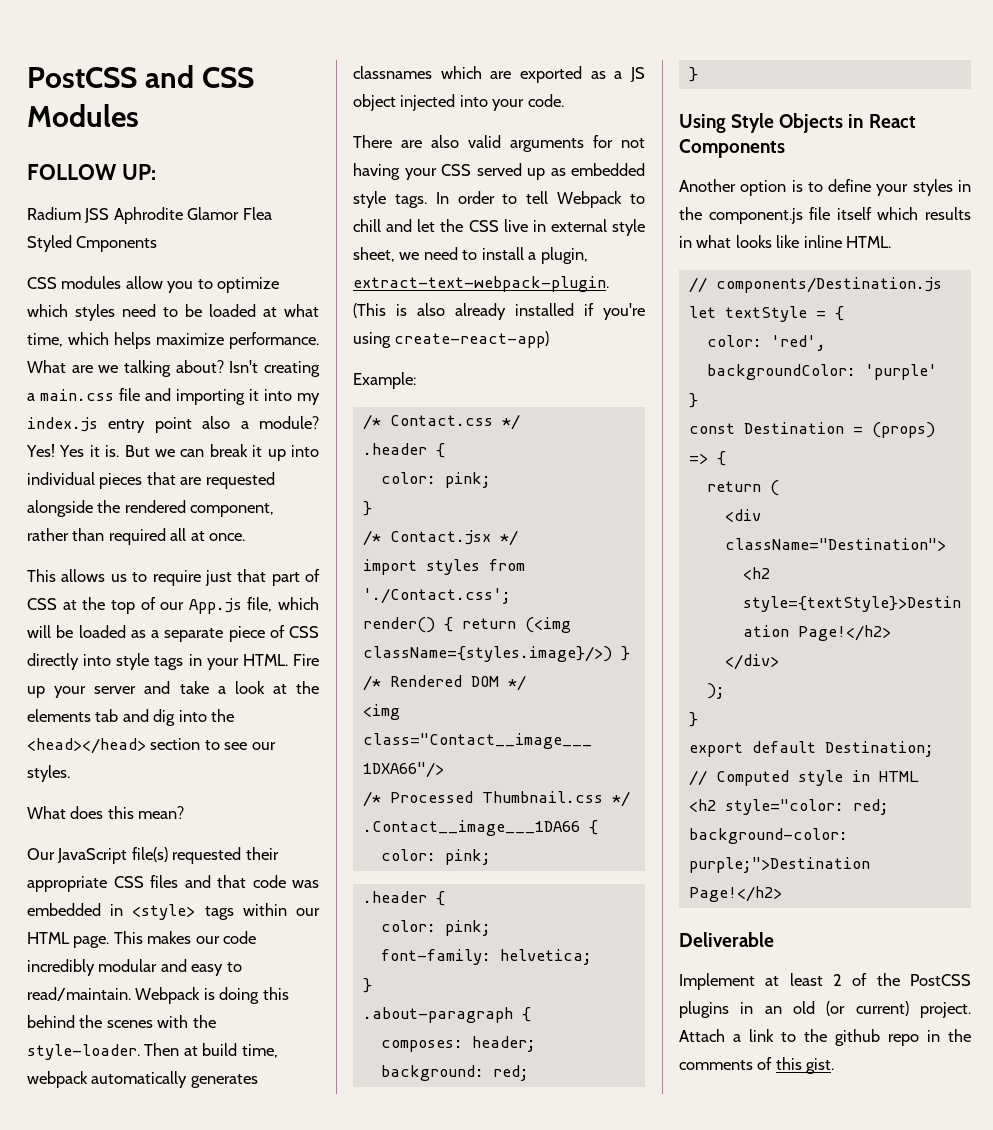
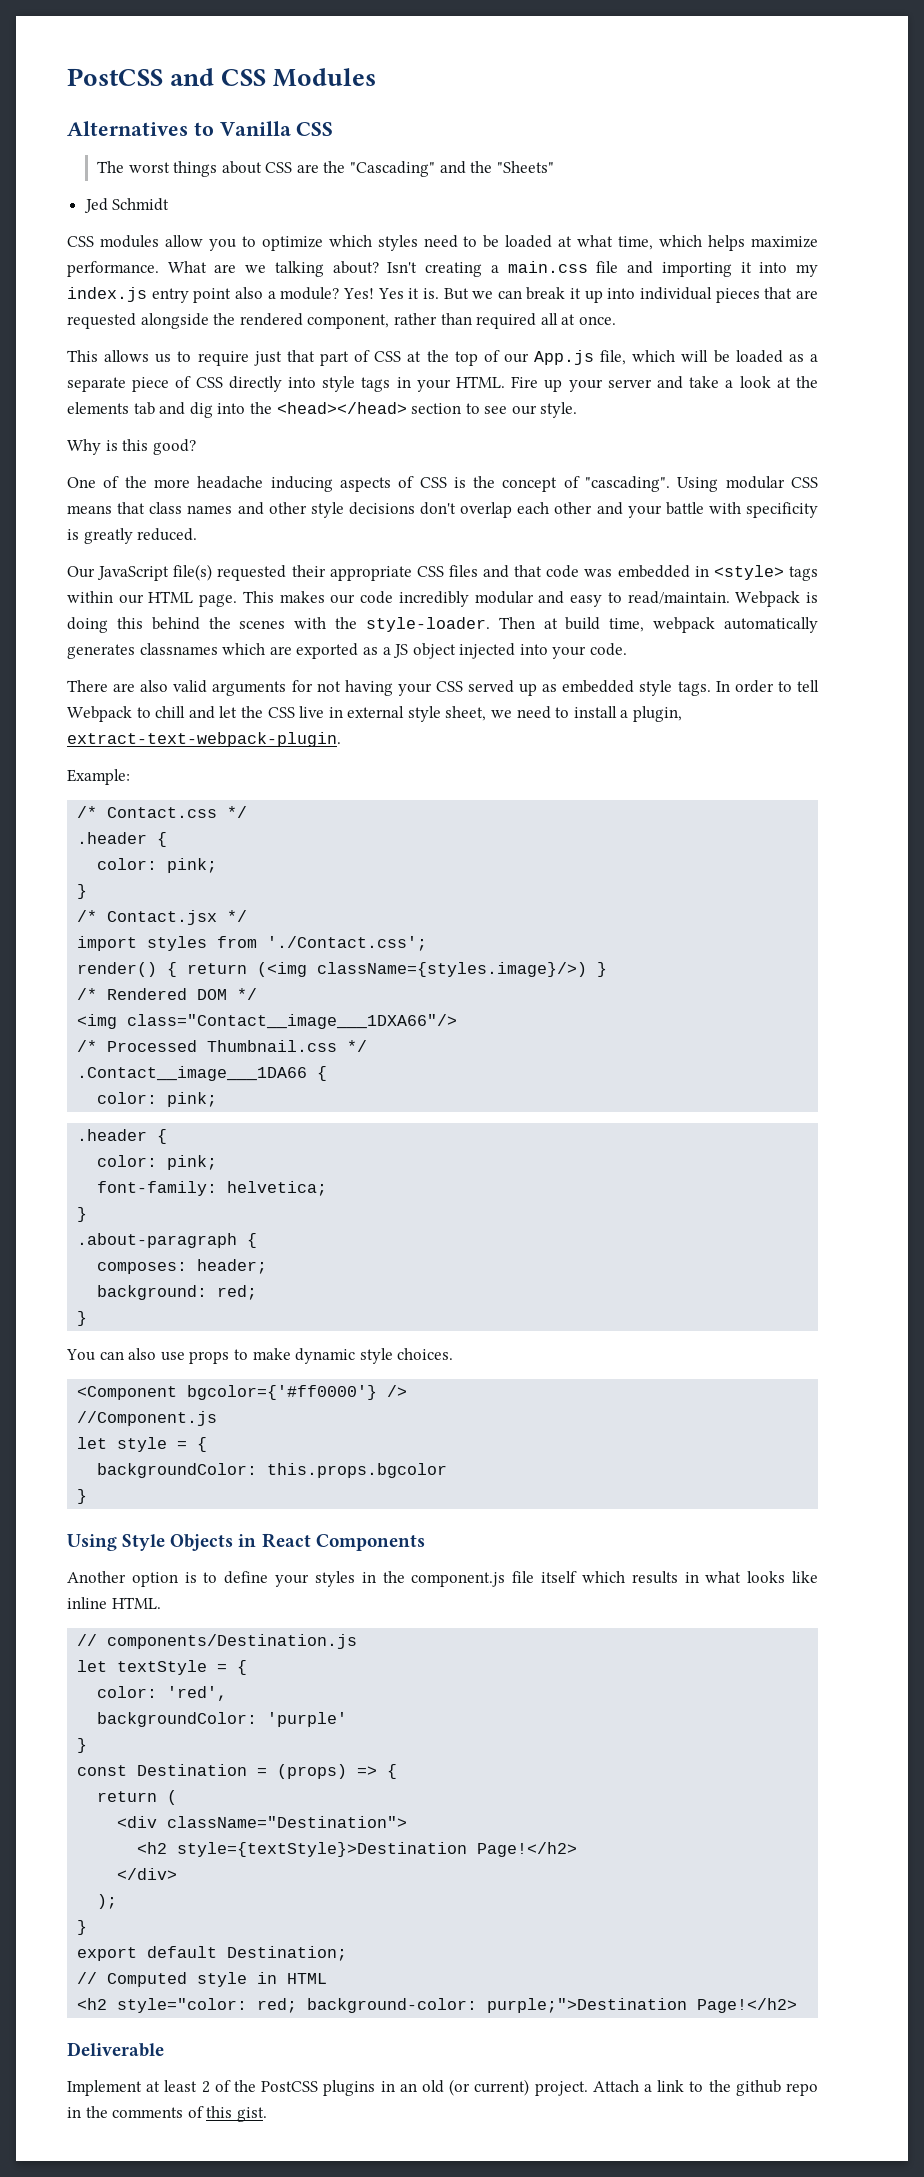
- FOLLOW UP:
- Radium JSS Aphrodite Glamor Flea Styled Cmponents
+ Alternatives to Vanilla CSS
+ The worst things about CSS are the "Cascading" and the "Sheets"
+ Jed Schmidt
- Fire up your server and take a look at the elements tab and dig into the <head></head> section to see our styles.
- What does this mean?
+ Fire up your server and take a look at the elements tab and dig into the <head></head> section to see our style.
+ Why is this good?
+ One of the more headache inducing aspects of CSS is the concept of "cascading". Using modular CSS means that class names and other style decisions don't overlap each other and your battle with specificity is greatly reduced.
- (This is also already installed if you're using create-react-app)
+ You can also use props to make dynamic style choices.
+ <Component bgcolor={'#ff0000'} />
+ //Component.js
+ let style = {
+ backgroundColor: this.props.bgcolor
+ }

